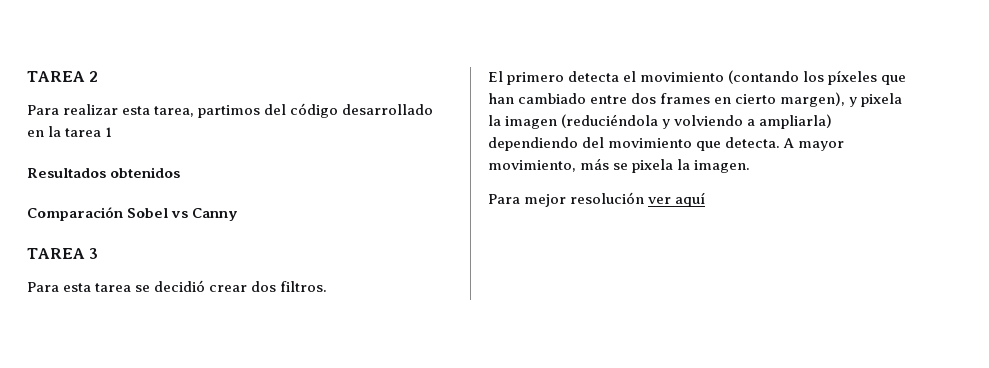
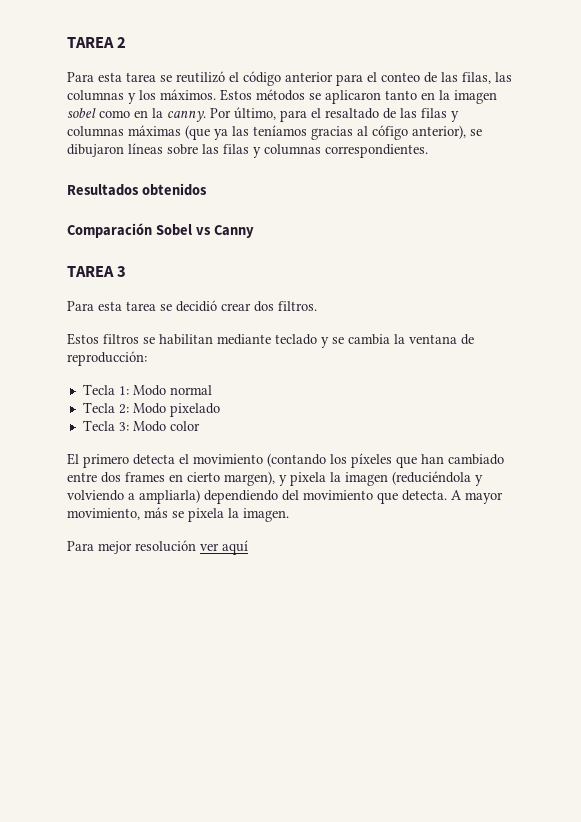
- Para realizar esta tarea, partimos del código desarrollado en la tarea 1
+ Para esta tarea se reutilizó el código anterior para el conteo de las filas, las columnas y los máximos. Estos métodos se aplicaron tanto en la imagen sobel como en la canny. Por último, para el resaltado de las filas y columnas máximas (que ya las teníamos gracias al cófigo anterior), se dibujaron líneas sobre las filas y columnas correspondientes.
+ Estos filtros se habilitan mediante teclado y se cambia la ventana de reproducción:
+ Tecla 1: Modo normal
+ Tecla 2: Modo pixelado
+ Tecla 3: Modo color

